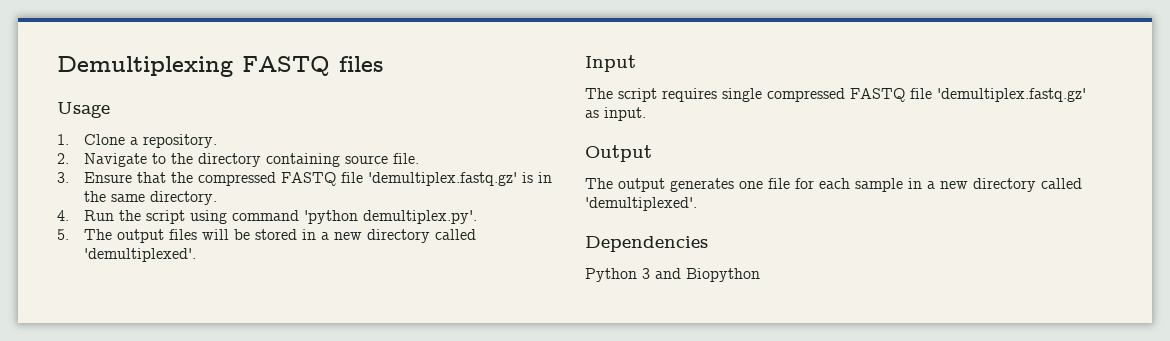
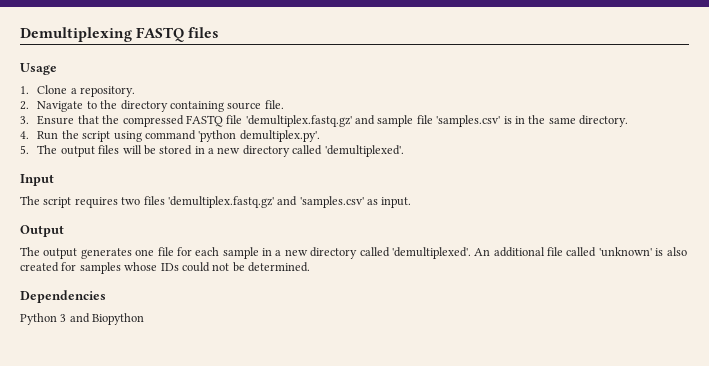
- 3. Ensure that the compressed FASTQ file 'demultiplex.fastq.gz' is in the same directory.
+ 3. Ensure that the compressed FASTQ file 'demultiplex.fastq.gz' and sample file 'samples.csv' is in the same directory.
- The script requires single compressed FASTQ file 'demultiplex.fastq.gz' as input.
+ The script requires two files 'demultiplex.fastq.gz' and 'samples.csv' as input.
+ An additional file called 'unknown' is also created for samples whose IDs could not be determined.

